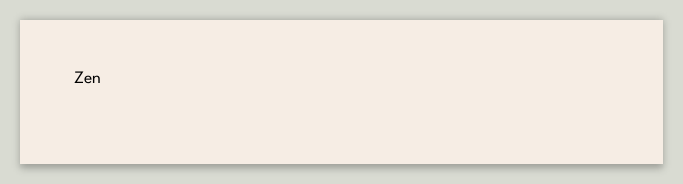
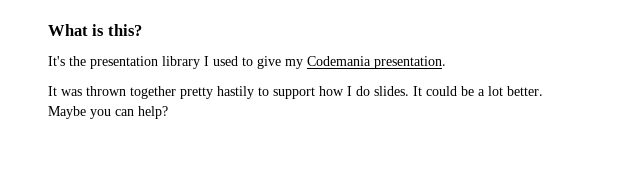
- Zen
+ What is this?
+ It's the presentation library I used to give my Codemania presentation.
+ It was thrown together pretty hastily to support how I do slides. It could be a lot better. Maybe you can help?

